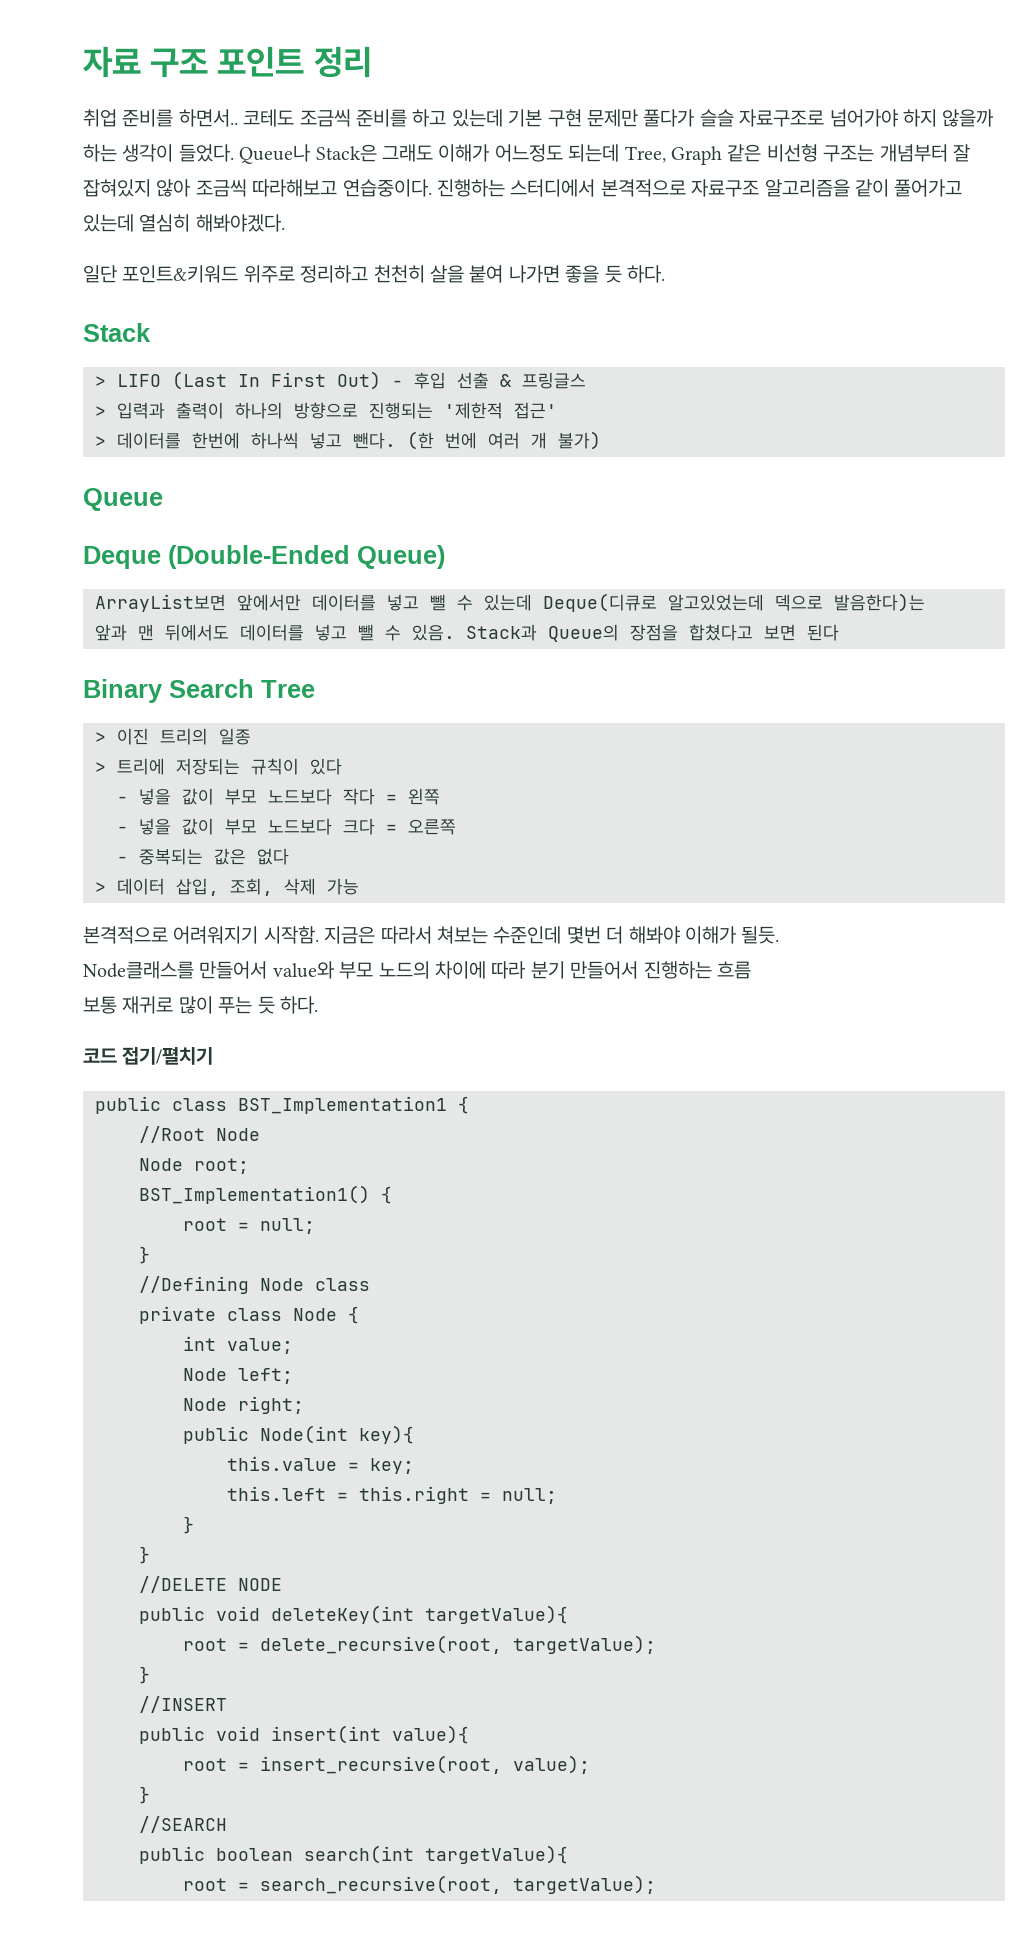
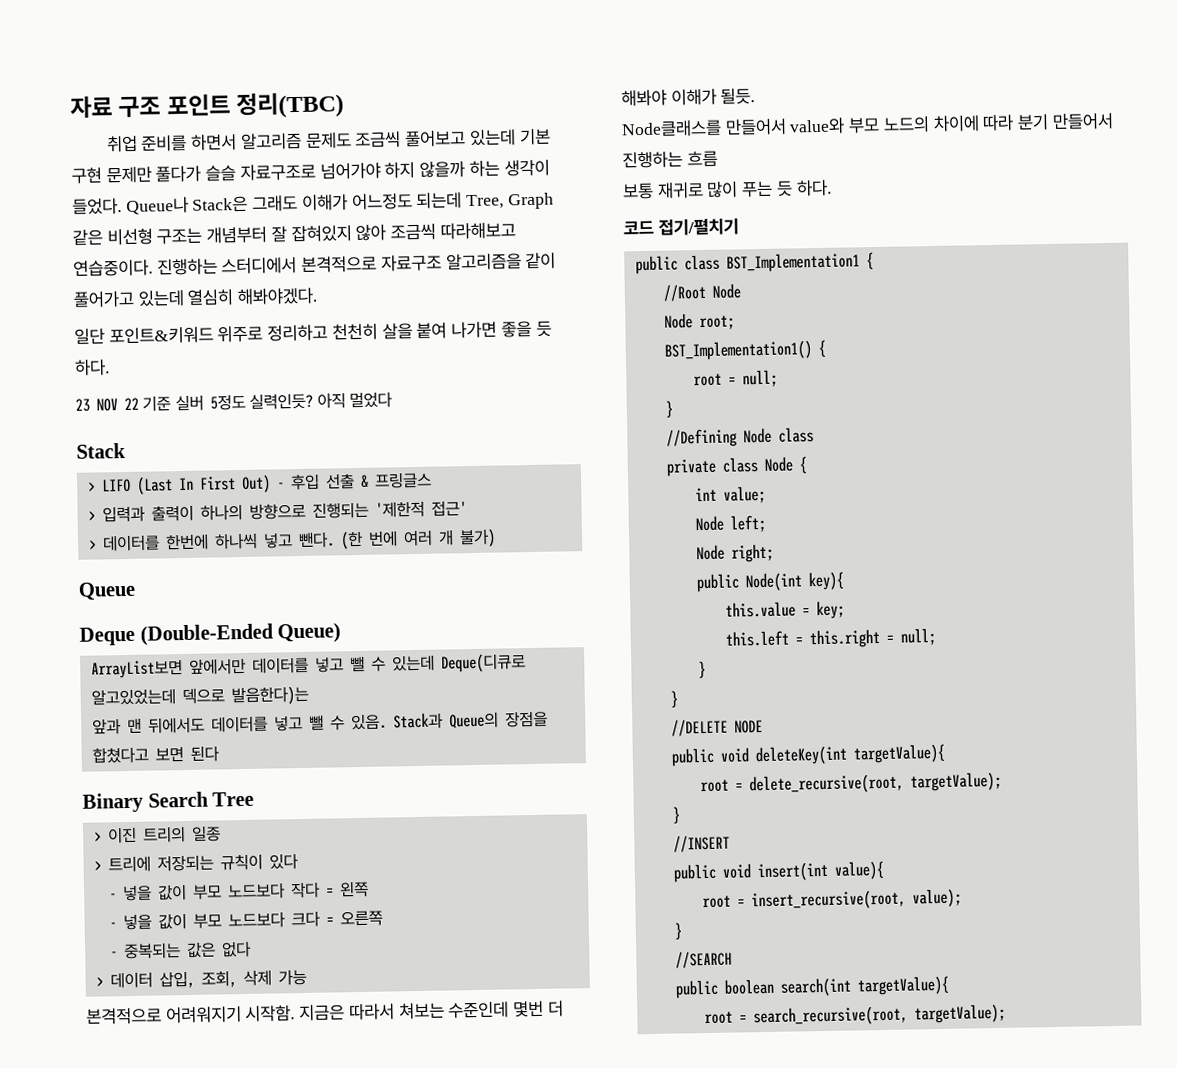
- 자료 구조 포인트 정리
+ 자료 구조 포인트 정리(TBC)
- 취업 준비를 하면서.. 코테도 조금씩 준비를 하고 있는데 기본 구현 문제만 풀다가 슬슬 자료구조로 넘어가야 하지 않을까 하는 생각이 들었다.
+ 취업 준비를 하면서 알고리즘 문제도 조금씩 풀어보고 있는데 기본 구현 문제만 풀다가 슬슬 자료구조로 넘어가야 하지 않을까 하는 생각이 들었다.
+ 23 NOV 22 기준 실버 5정도 실력인듯? 아직 멀었다

